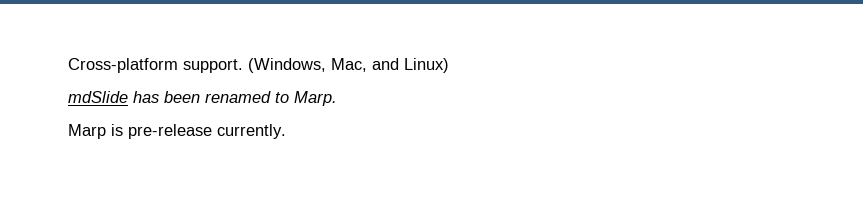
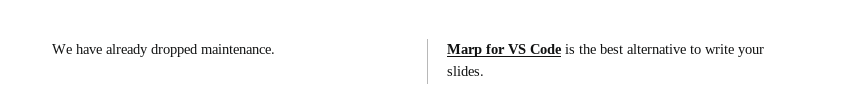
- Cross-platform support. (Windows, Mac, and Linux)
- mdSlide has been renamed to Marp.
- Marp is pre-release currently.
+ We have already dropped maintenance.
+ Marp for VS Code is the best alternative to write your slides.

